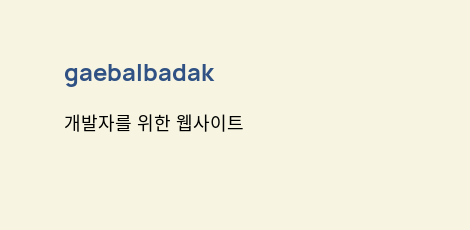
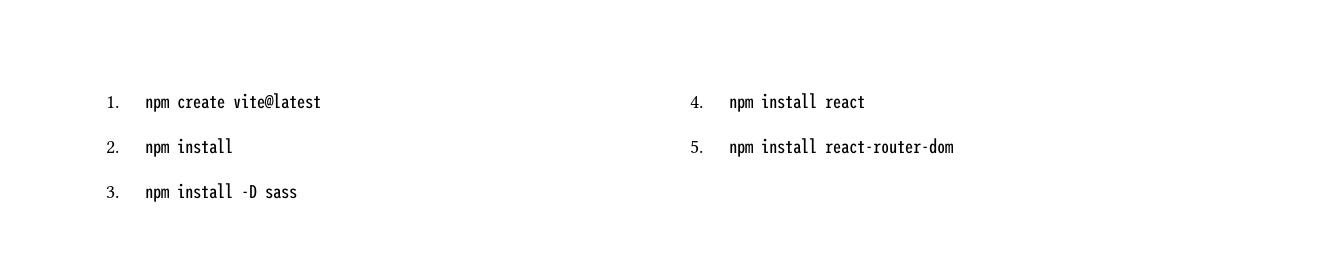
- gaebalbadak
- 개발자를 위한 웹사이트
+ 1. npm create vite@latest
+ 2. npm install
+ 3. npm install -D sass
+ 4. npm install react
+ 5. npm install react-router-dom

